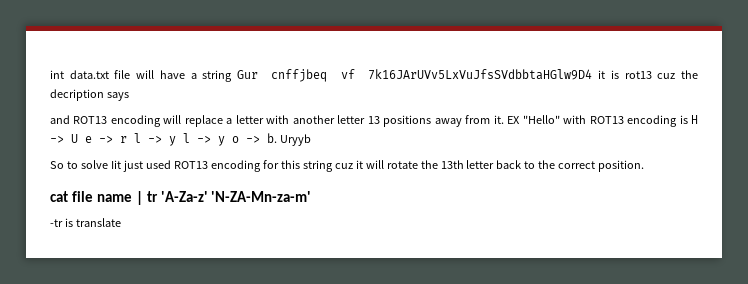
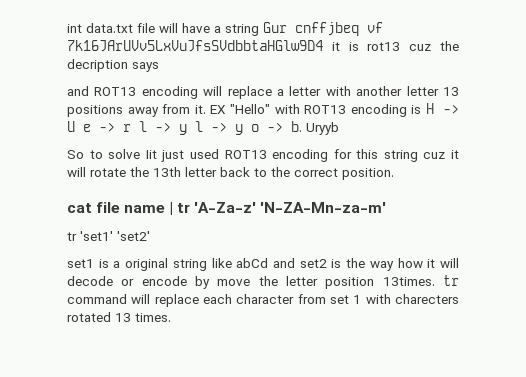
- -tr is translate
+ tr 'set1' 'set2'
+ set1 is a original string like abCd and set2 is the way how it will decode or encode by move the letter position 13times. tr command will replace each character from set 1 with charecters rotated 13 times.

